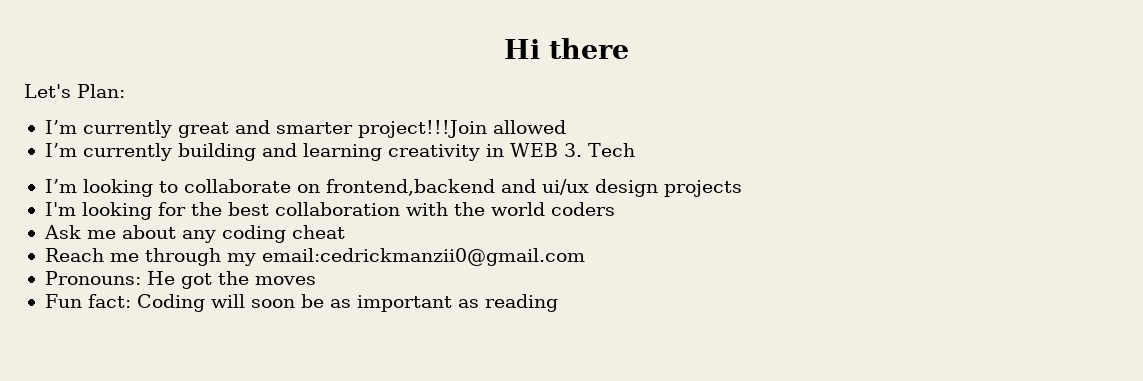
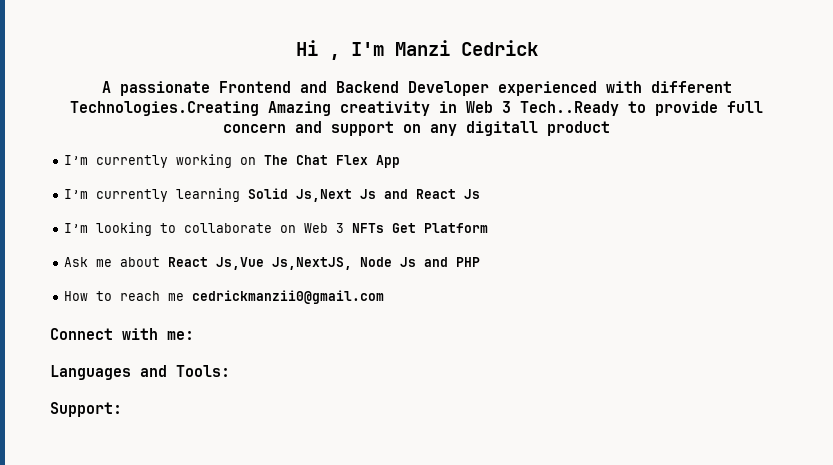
- Hi there
- Let's Plan:
- I’m currently great and smarter project!!!Join allowed
- I’m currently building and learning creativity in WEB 3. Tech
+ Hi , I'm Manzi Cedrick
+ A passionate Frontend and Backend Developer experienced with different Technologies.Creating Amazing creativity in Web 3 Tech..Ready to provide full concern and support on any digitall product
+ I’m currently working on The Chat Flex App
+ I’m currently learning Solid Js,Next Js and React Js
- I’m looking to collaborate on frontend,backend and ui/ux design projects
- I'm looking for the best collaboration with the world coders
- Ask me about any coding cheat
- Reach me through my email:cedrickmanzii0@gmail.com
- Pronouns: He got the moves
- Fun fact: Coding will soon be as important as reading
+ I’m looking to collaborate on Web 3 NFTs Get Platform
+ Ask me about React Js,Vue Js,NextJS, Node Js and PHP
+ How to reach me cedrickmanzii0@gmail.com
+ Connect with me:
+ Languages and Tools:
+ Support:

